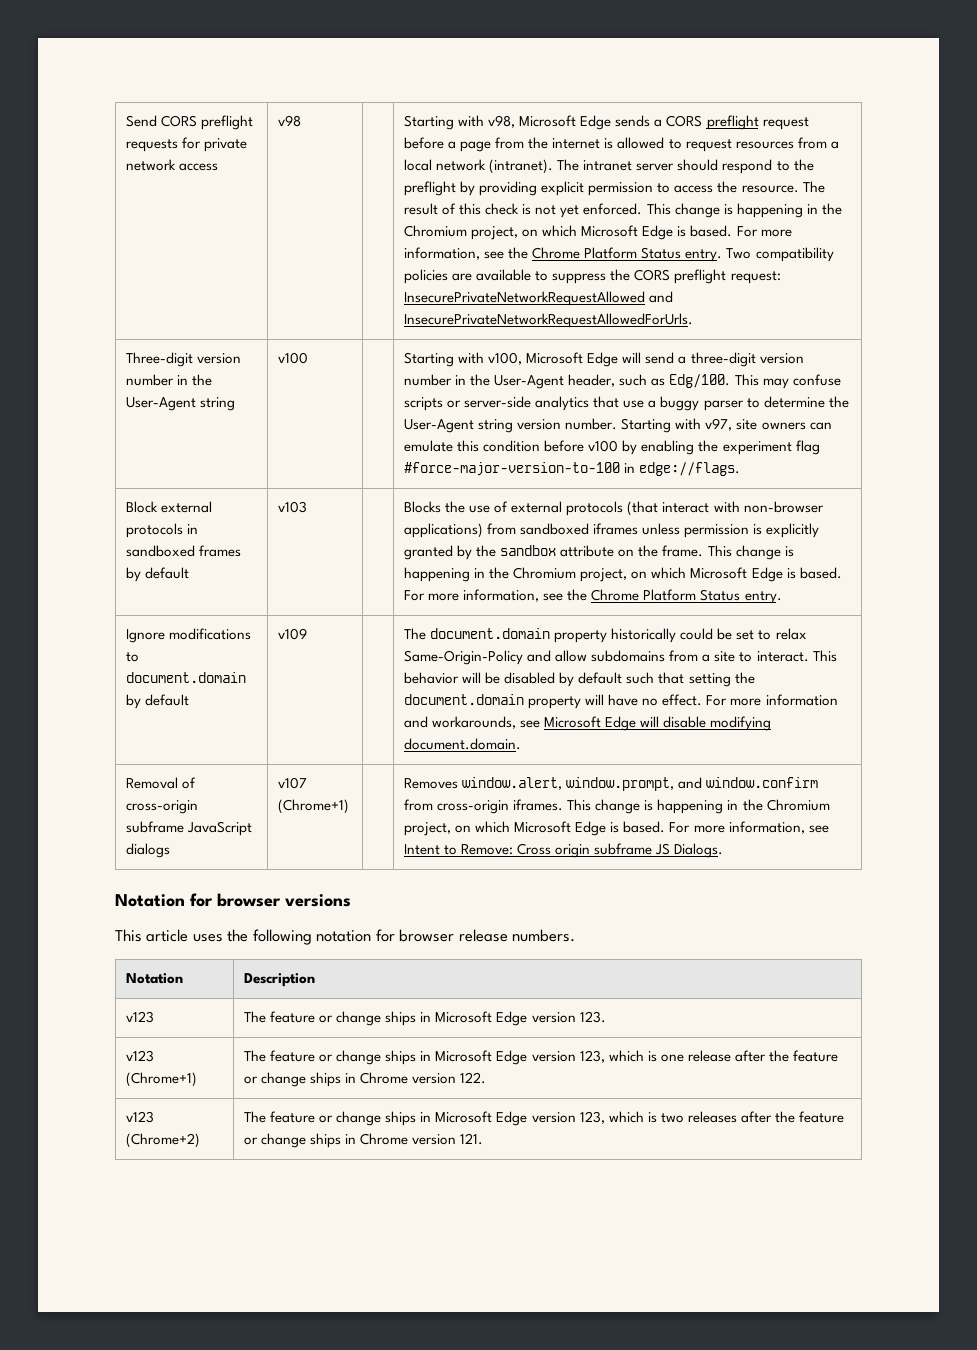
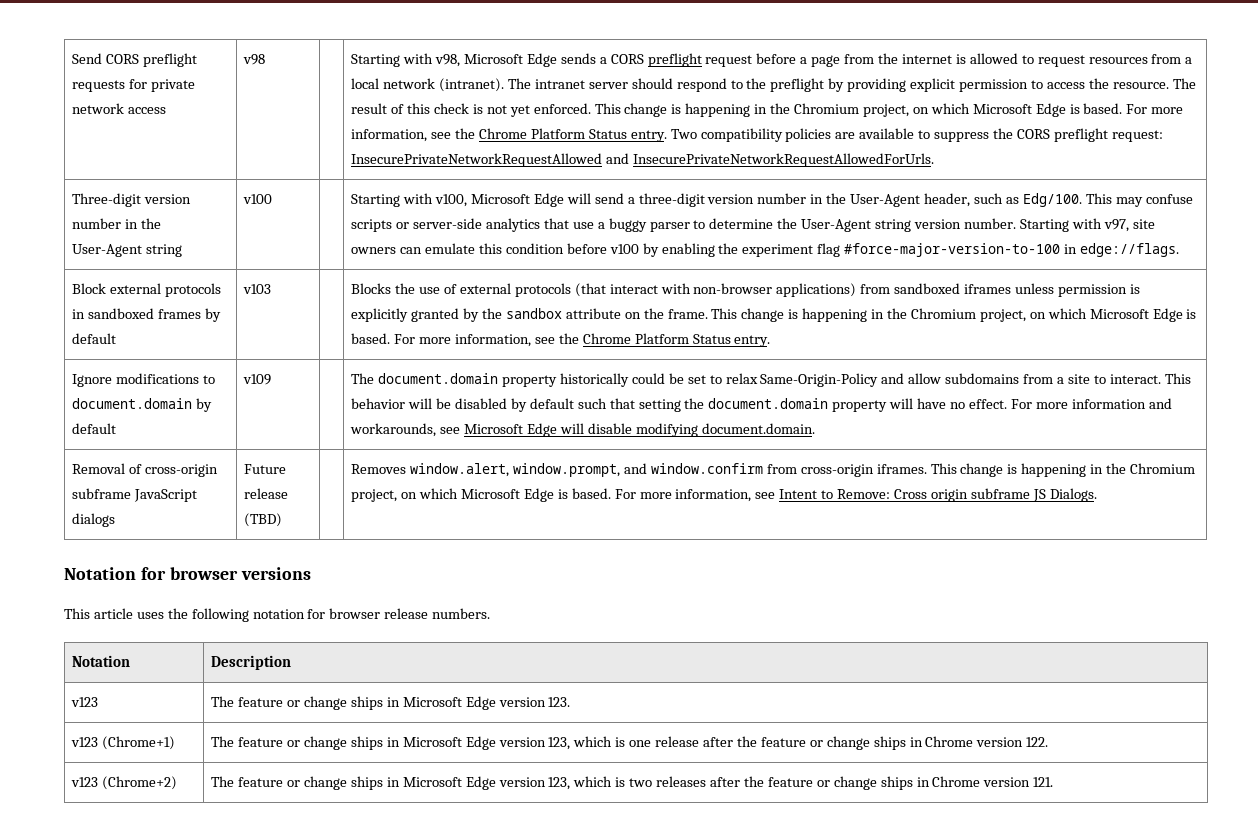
- v107 (Chrome+1)
+ Future release (TBD)

